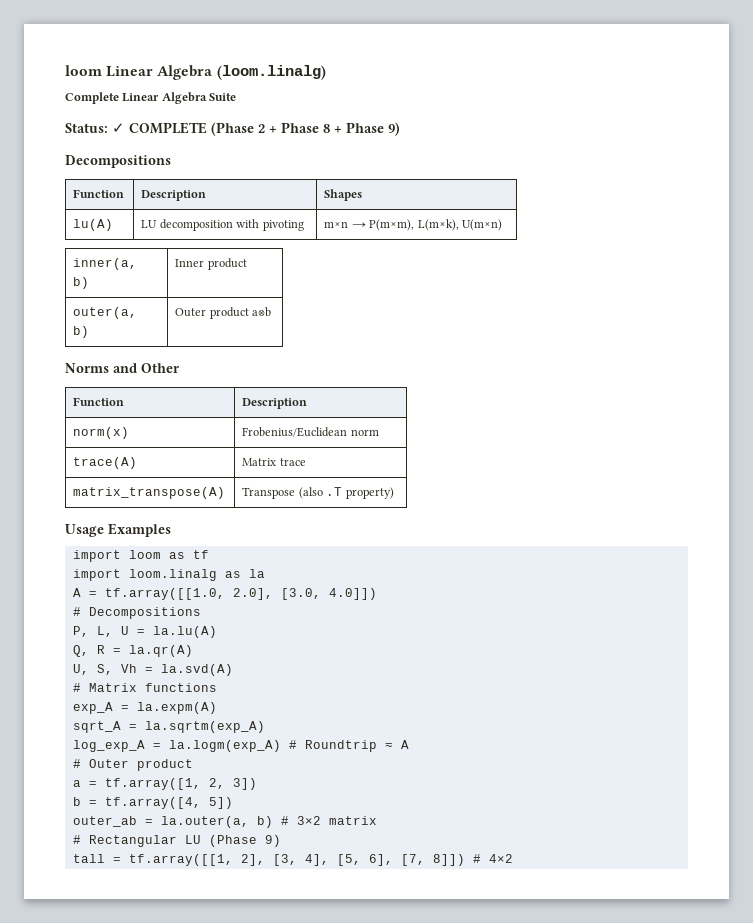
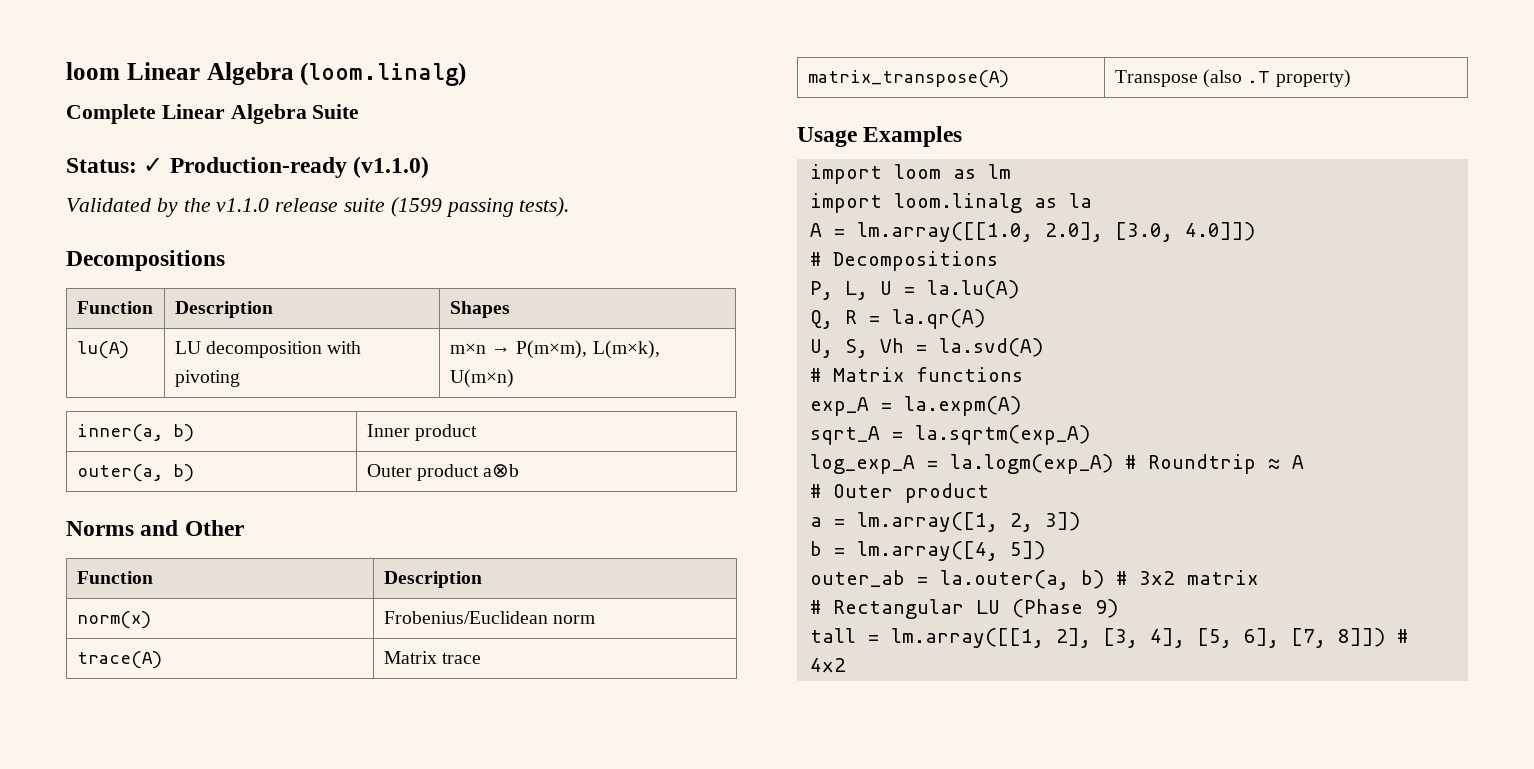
- Status: ✓ COMPLETE (Phase 2 + Phase 8 + Phase 9)
+ Status: ✓ Production-ready (v1.1.0)
+ Validated by the v1.1.0 release suite (1599 passing tests).
- import loom as tf
+ import loom as lm
- A = tf.array([[1.0, 2.0], [3.0, 4.0]])
+ A = lm.array([[1.0, 2.0], [3.0, 4.0]])
- a = tf.array([1, 2, 3])
+ a = lm.array([1, 2, 3])
- b = tf.array([4, 5])
+ b = lm.array([4, 5])
- tall = tf.array([[1, 2], [3, 4], [5, 6], [7, 8]]) # 4×2
+ tall = lm.array([[1, 2], [3, 4], [5, 6], [7, 8]]) # 4×2

